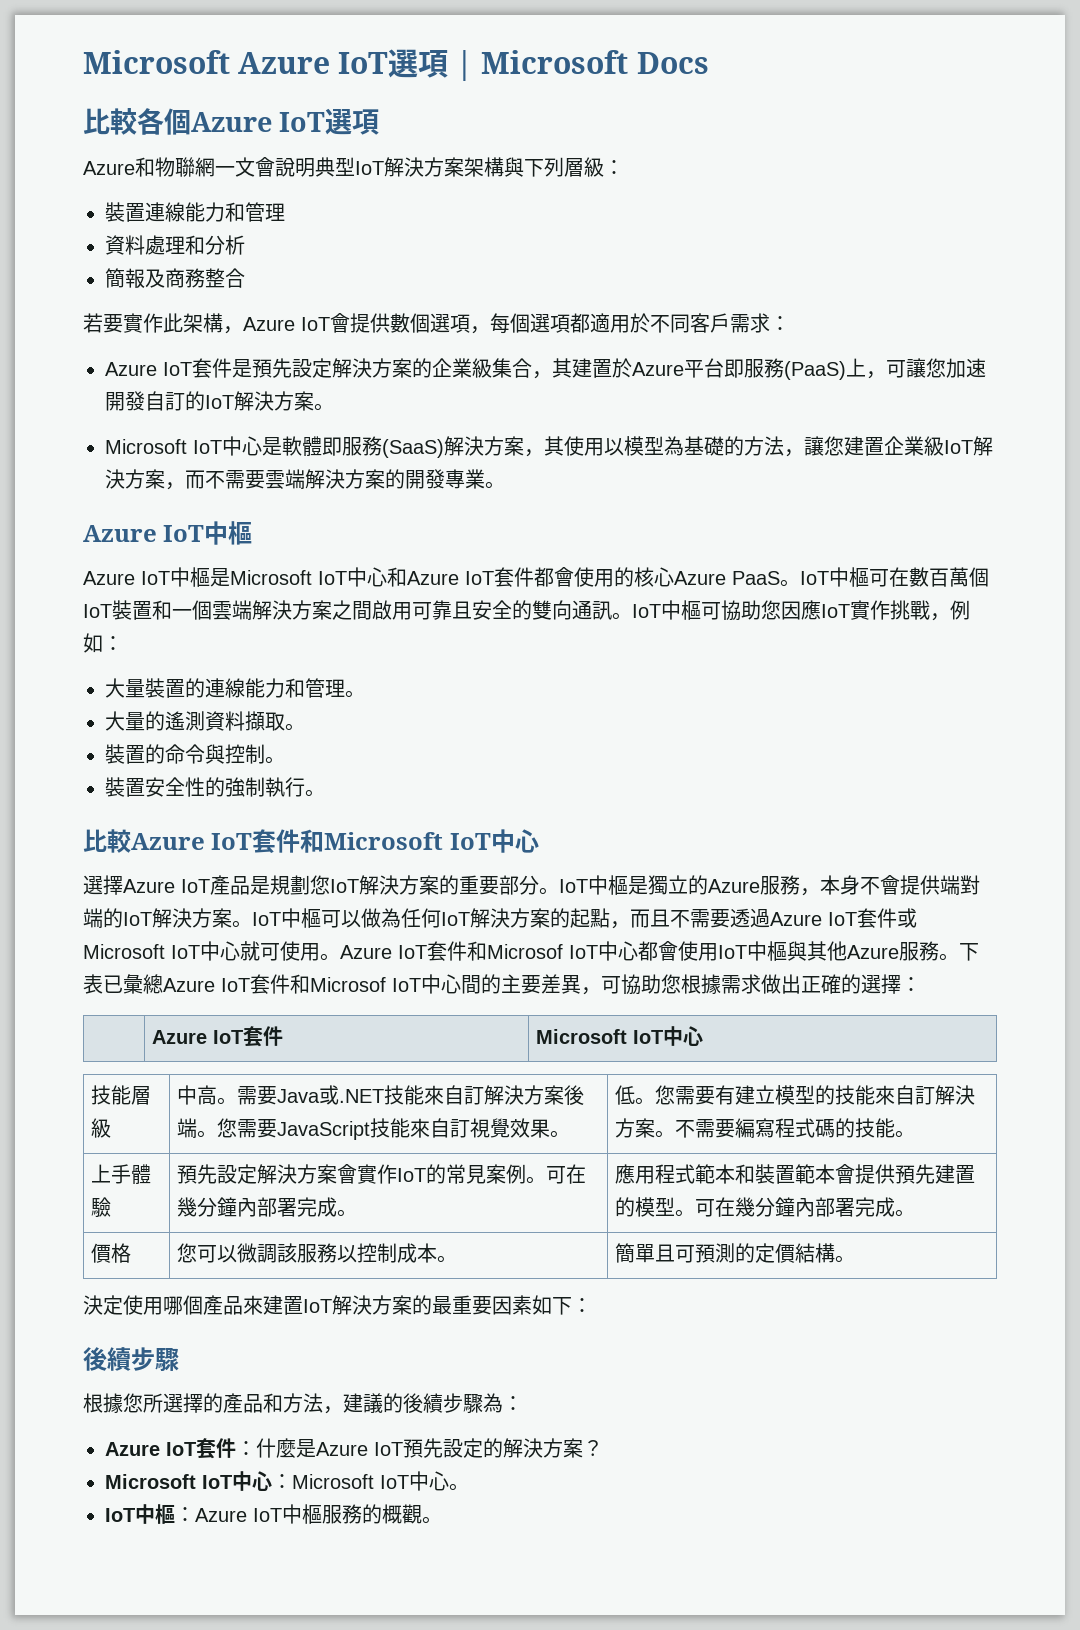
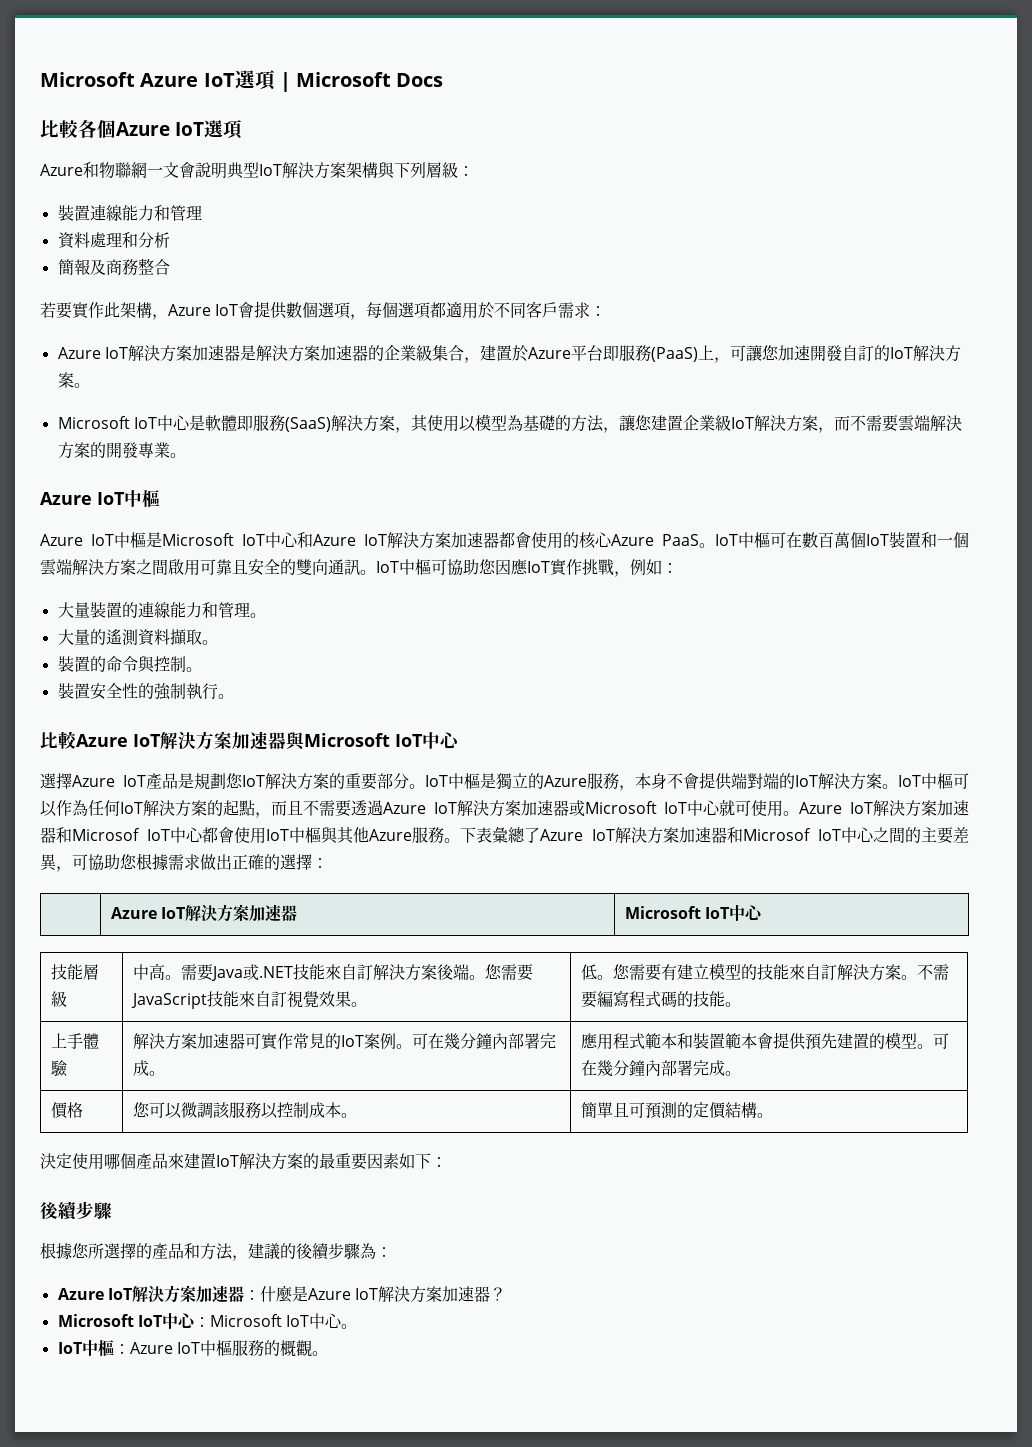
- Azure IoT套件是預先設定解決方案的企業級集合，其建置於Azure平台即服務(PaaS)上，可讓您加速開發自訂的IoT解決方案。
+ Azure IoT解決方案加速器是解決方案加速器的企業級集合，建置於Azure平台即服務(PaaS)上，可讓您加速開發自訂的IoT解決方案。
- Azure IoT中樞是Microsoft IoT中心和Azure IoT套件都會使用的核心Azure PaaS。
+ Azure IoT中樞是Microsoft IoT中心和Azure IoT解決方案加速器都會使用的核心Azure PaaS。
- 比較Azure IoT套件和Microsoft IoT中心
+ 比較Azure IoT解決方案加速器與Microsoft IoT中心
- IoT中樞可以做為任何IoT解決方案的起點，而且不需要透過Azure IoT套件或Microsoft IoT中心就可使用。
+ IoT中樞可以作為任何IoT解決方案的起點，而且不需要透過Azure IoT解決方案加速器或Microsoft IoT中心就可使用。
- Azure IoT套件和Microsof IoT中心都會使用IoT中樞與其他Azure服務。
+ Azure IoT解決方案加速器和Microsof IoT中心都會使用IoT中樞與其他Azure服務。
- 下表已彙總Azure IoT套件和Microsof IoT中心間的主要差異，可協助您根據需求做出正確的選擇：
+ 下表彙總了Azure IoT解決方案加速器和Microsof IoT中心之間的主要差異，可協助您根據需求做出正確的選擇：
- | Azure IoT套件 | Microsoft IoT中心
+ | Azure IoT解決方案加速器 | Microsoft IoT中心
- 上手體驗 | 預先設定解決方案會實作IoT的常見案例。可在幾分鐘內部署完成。 | 應用程式範本和裝置範本會提供預先建置的模型。可在幾分鐘內部署完成。
+ 上手體驗 | 解決方案加速器可實作常見的IoT案例。可在幾分鐘內部署完成。 | 應用程式範本和裝置範本會提供預先建置的模型。可在幾分鐘內部署完成。
- Azure IoT套件：什麼是Azure IoT預先設定的解決方案？
+ Azure IoT解決方案加速器：什麼是Azure IoT解決方案加速器？

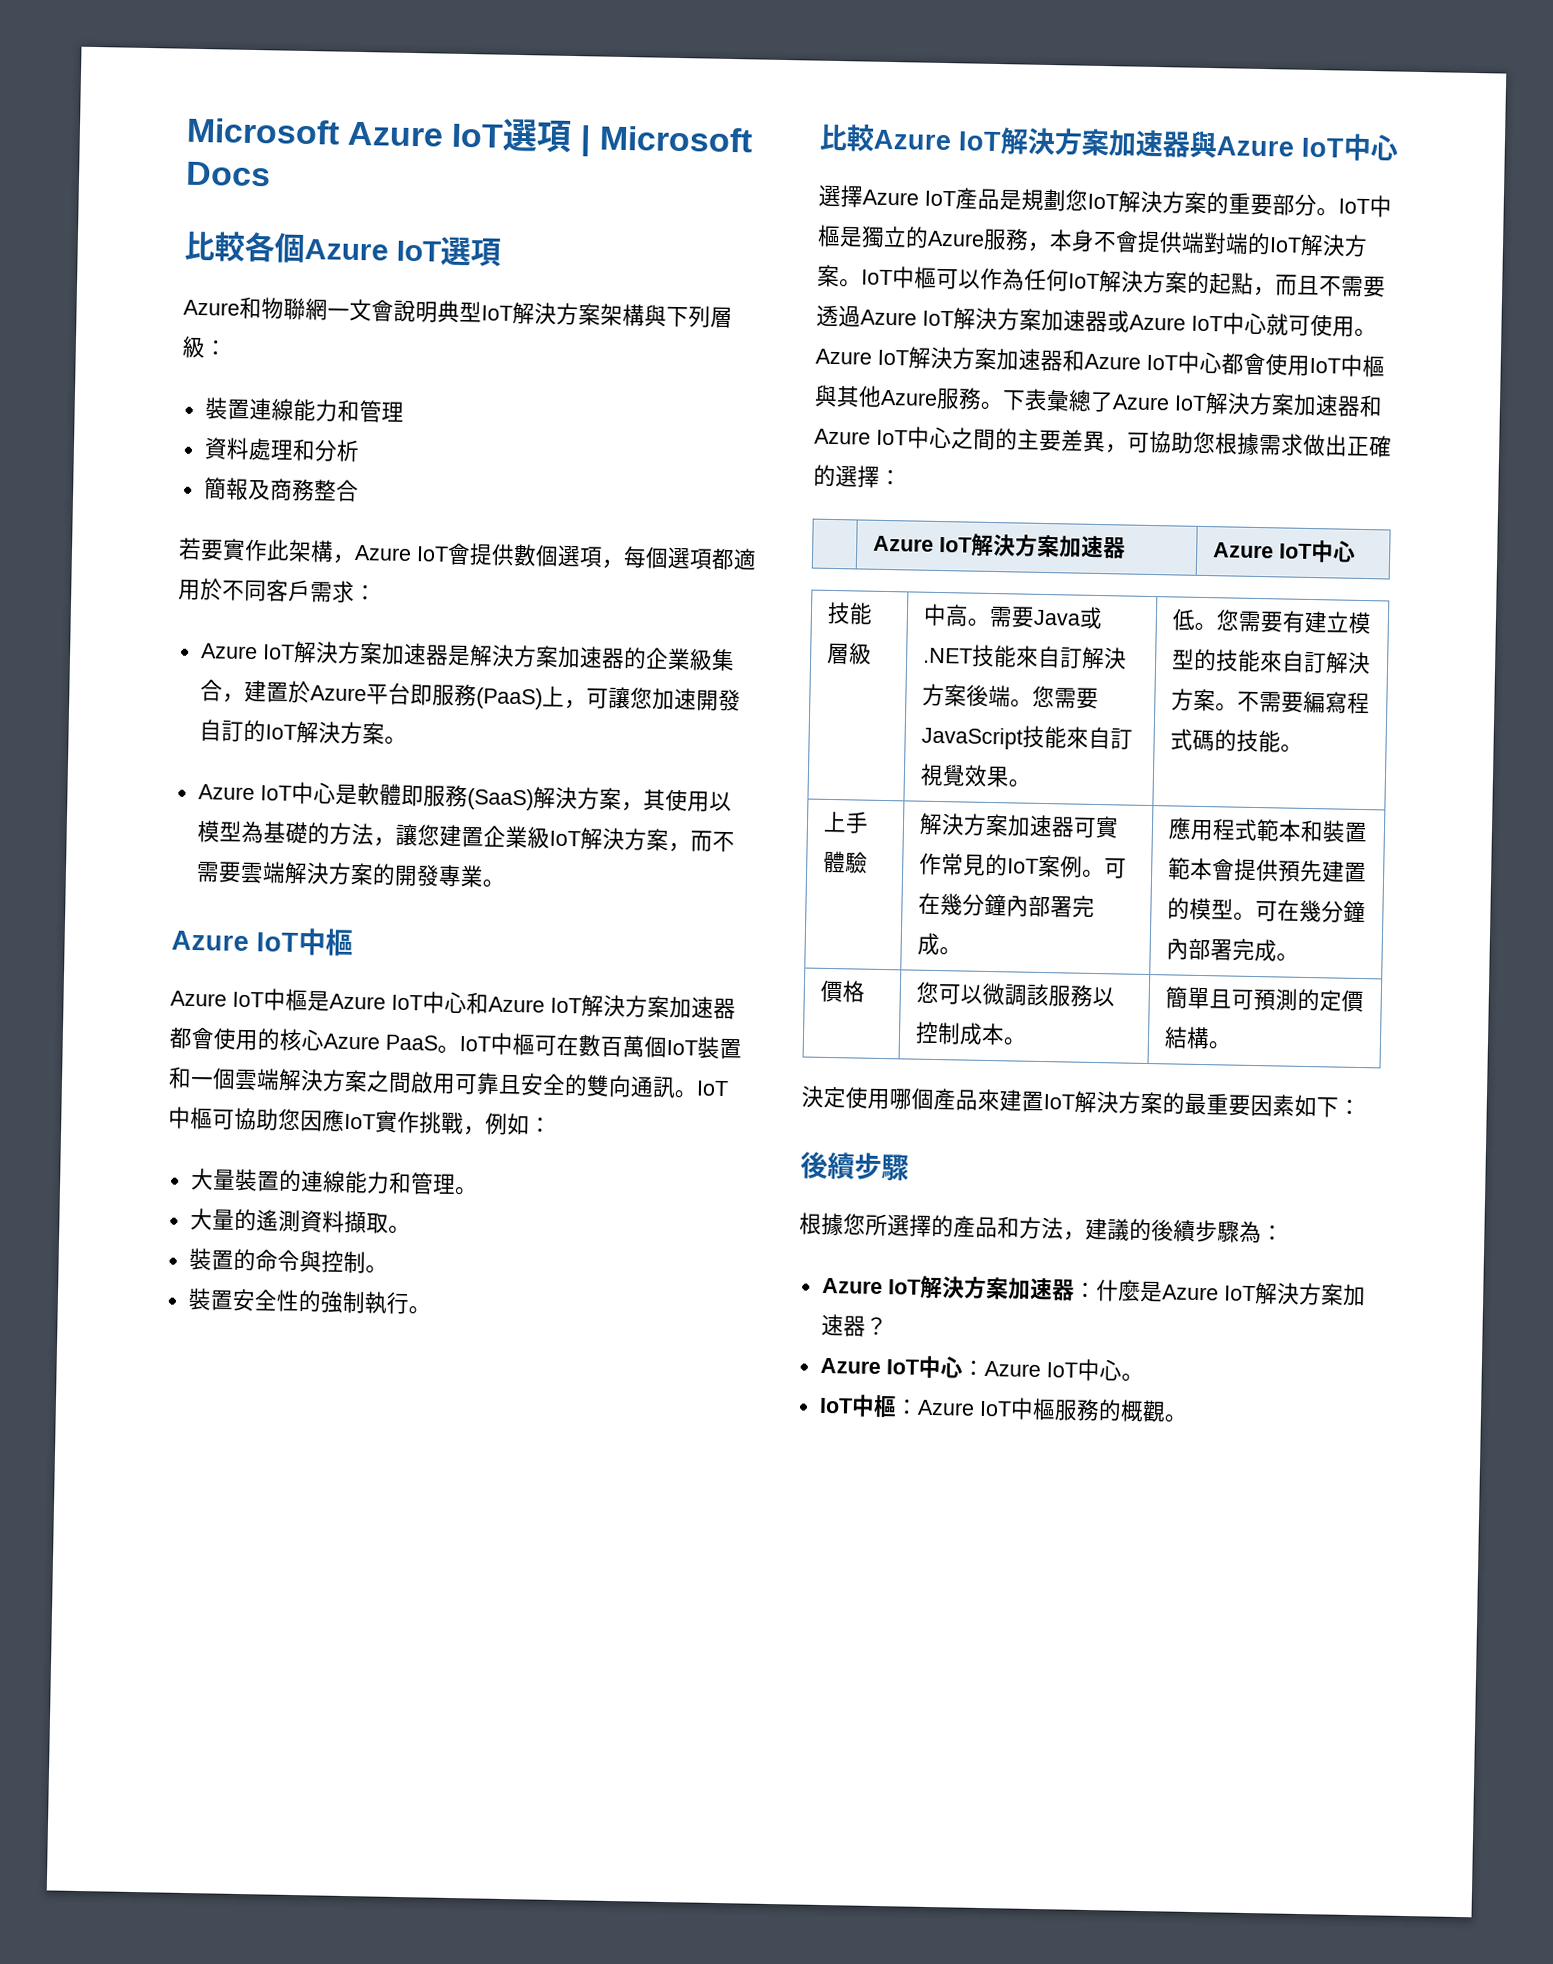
- Microsoft IoT中心是軟體即服務(SaaS)解決方案，其使用以模型為基礎的方法，讓您建置企業級IoT解決方案，而不需要雲端解決方案的開發專業。
+ Azure IoT中心是軟體即服務(SaaS)解決方案，其使用以模型為基礎的方法，讓您建置企業級IoT解決方案，而不需要雲端解決方案的開發專業。
- Azure IoT中樞是Microsoft IoT中心和Azure IoT解決方案加速器都會使用的核心Azure PaaS。
+ Azure IoT中樞是Azure IoT中心和Azure IoT解決方案加速器都會使用的核心Azure PaaS。
- 比較Azure IoT解決方案加速器與Microsoft IoT中心
+ 比較Azure IoT解決方案加速器與Azure IoT中心
- IoT中樞可以作為任何IoT解決方案的起點，而且不需要透過Azure IoT解決方案加速器或Microsoft IoT中心就可使用。
+ IoT中樞可以作為任何IoT解決方案的起點，而且不需要透過Azure IoT解決方案加速器或Azure IoT中心就可使用。
- Azure IoT解決方案加速器和Microsof IoT中心都會使用IoT中樞與其他Azure服務。
+ Azure IoT解決方案加速器和Azure IoT中心都會使用IoT中樞與其他Azure服務。
- 下表彙總了Azure IoT解決方案加速器和Microsof IoT中心之間的主要差異，可協助您根據需求做出正確的選擇：
+ 下表彙總了Azure IoT解決方案加速器和Azure IoT中心之間的主要差異，可協助您根據需求做出正確的選擇：
- | Azure IoT解決方案加速器 | Microsoft IoT中心
+ | Azure IoT解決方案加速器 | Azure IoT中心
- Microsoft IoT中心：Microsoft IoT中心。
+ Azure IoT中心：Azure IoT中心。

